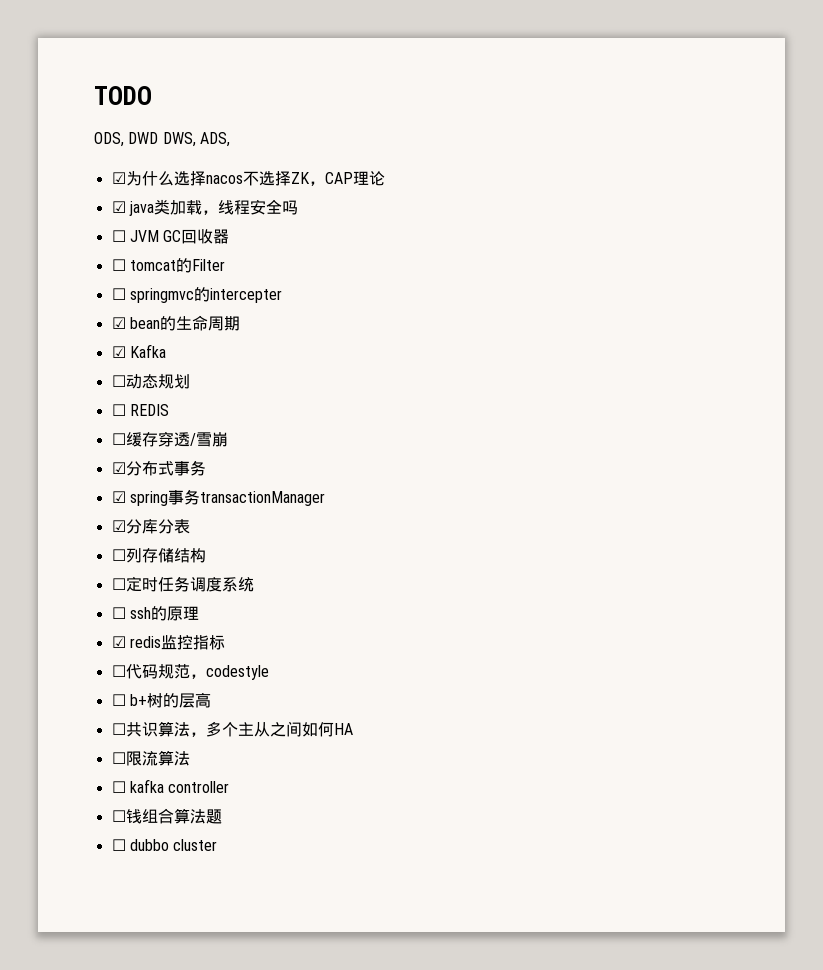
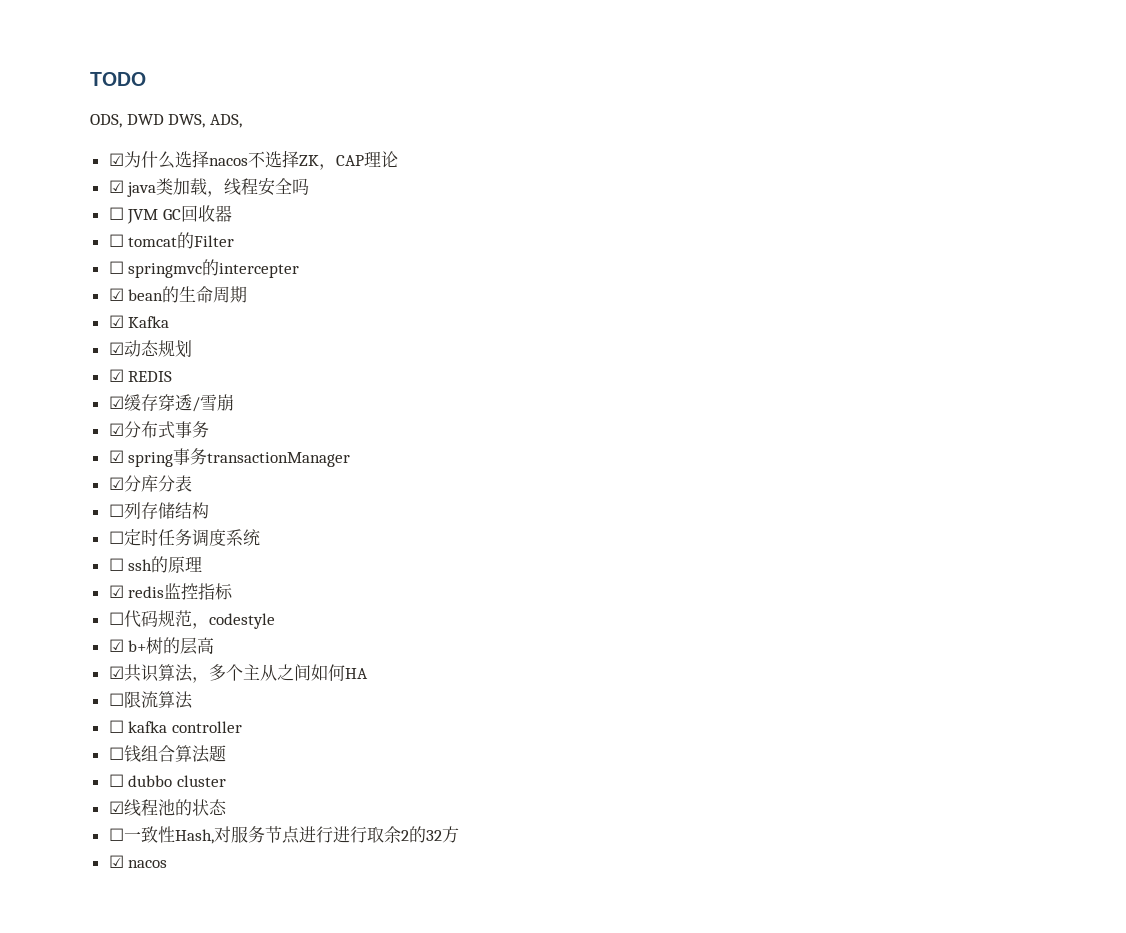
- ☐动态规划
+ ☑动态规划
- ☐ REDIS
+ ☑ REDIS
- ☐缓存穿透/雪崩
+ ☑缓存穿透/雪崩
- ☐ b+树的层高
+ ☑ b+树的层高
- ☐共识算法，多个主从之间如何HA
+ ☑共识算法，多个主从之间如何HA
+ ☑线程池的状态
+ ☐一致性Hash,对服务节点进行进行取余2的32方
+ ☑ nacos

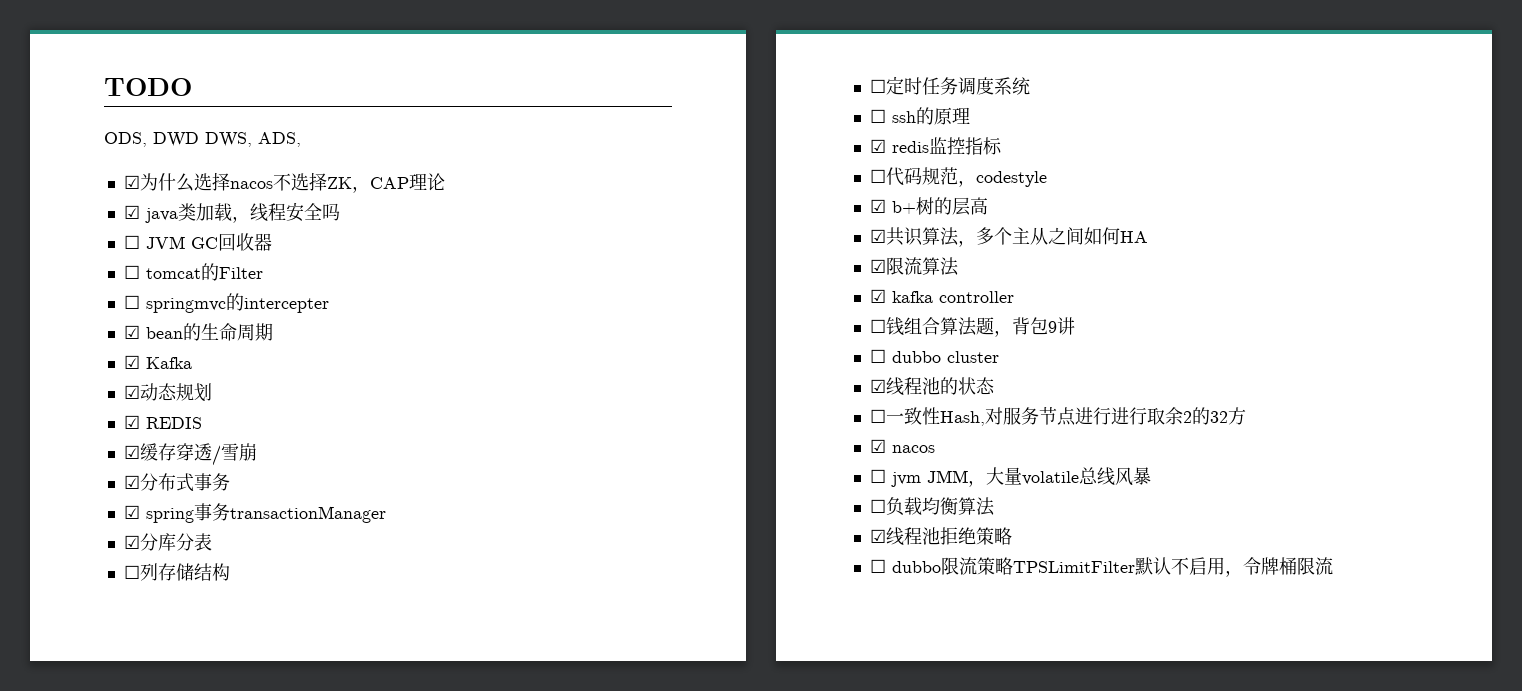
- ☐限流算法
+ ☑限流算法
- ☐ kafka controller
+ ☑ kafka controller
- ☐钱组合算法题
+ ☐钱组合算法题，背包9讲
+ ☐ jvm JMM，大量volatile总线风暴
+ ☐负载均衡算法
+ ☑线程池拒绝策略
+ ☐ dubbo限流策略TPSLimitFilter默认不启用，令牌桶限流

